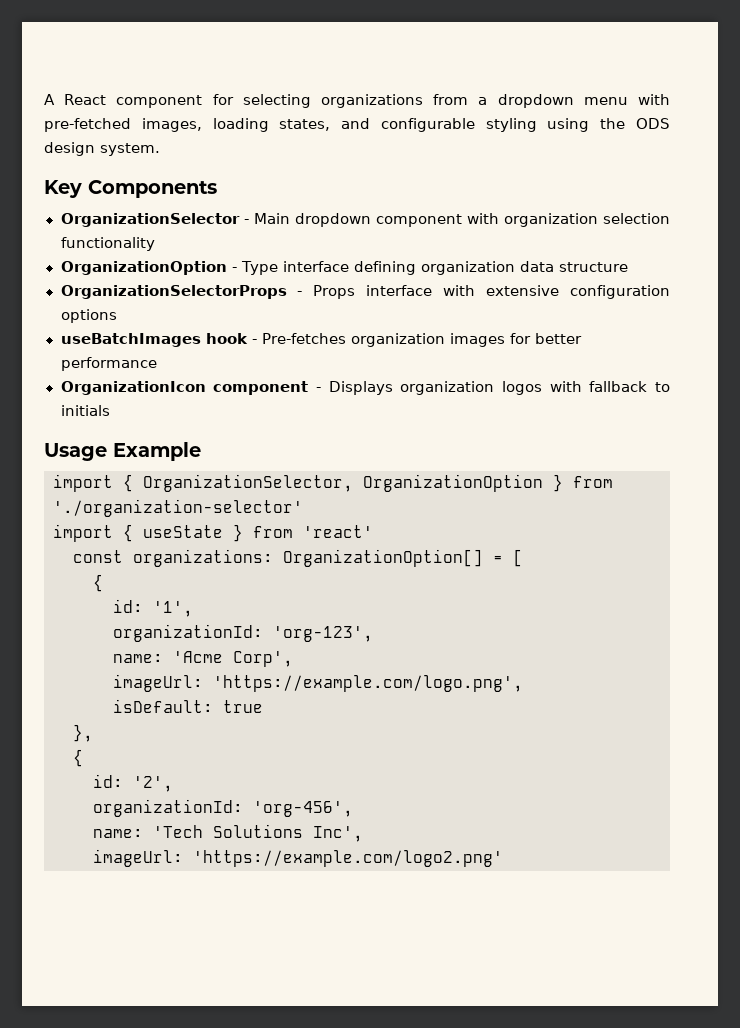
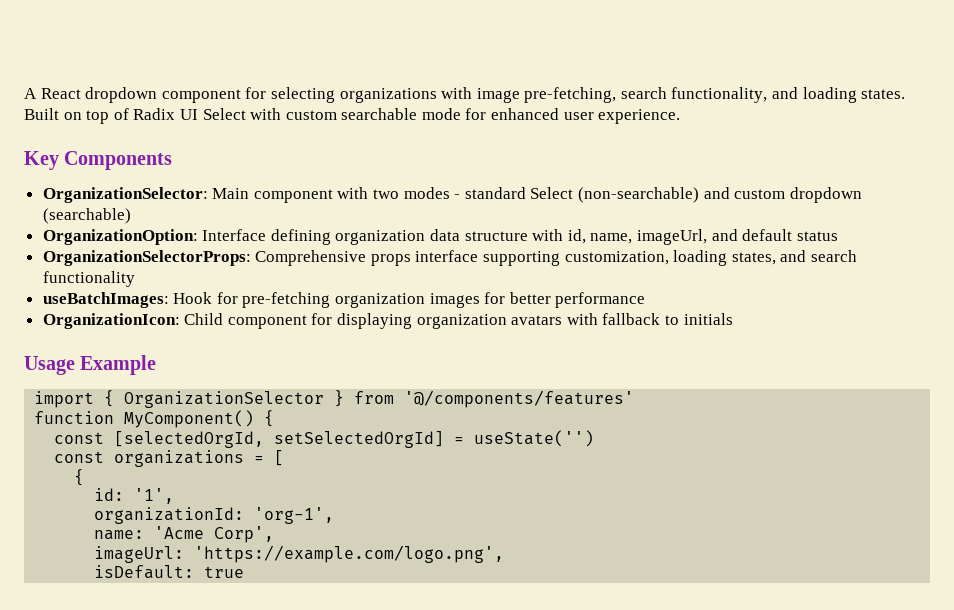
- A React component for selecting organizations from a dropdown menu with pre-fetched images, loading states, and configurable styling using the ODS design system.
+ A React dropdown component for selecting organizations with image pre-fetching, search functionality, and loading states. Built on top of Radix UI Select with custom searchable mode for enhanced user experience.
  Key Components
- OrganizationSelector - Main dropdown component with organization selection functionality
- OrganizationOption - Type interface defining organization data structure
- OrganizationSelectorProps - Props interface with extensive configuration options
- useBatchImages hook - Pre-fetches organization images for better performance
+ OrganizationSelector: Main component with two modes - standard Select (non-searchable) and custom dropdown (searchable)
+ OrganizationOption: Interface defining organization data structure with id, name, imageUrl, and default status
+ OrganizationSelectorProps: Comprehensive props interface supporting customization, loading states, and search functionality
+ useBatchImages: Hook for pre-fetching organization images for better performance
- OrganizationIcon component - Displays organization logos with fallback to initials
+ OrganizationIcon: Child component for displaying organization avatars with fallback to initials
- import { OrganizationSelector, OrganizationOption } from './organization-selector'
- import { useState } from 'react'
- const organizations: OrganizationOption[] = [
+ import { OrganizationSelector } from '@/components/features'
+ function MyComponent() {
+ const [selectedOrgId, setSelectedOrgId] = useState('')
+ const organizations = [
- organizationId: 'org-123',
+ organizationId: 'org-1',
- },
- {
- id: '2',
- organizationId: 'org-456',
- name: 'Tech Solutions Inc',
- imageUrl: 'https://example.com/logo2.png'

